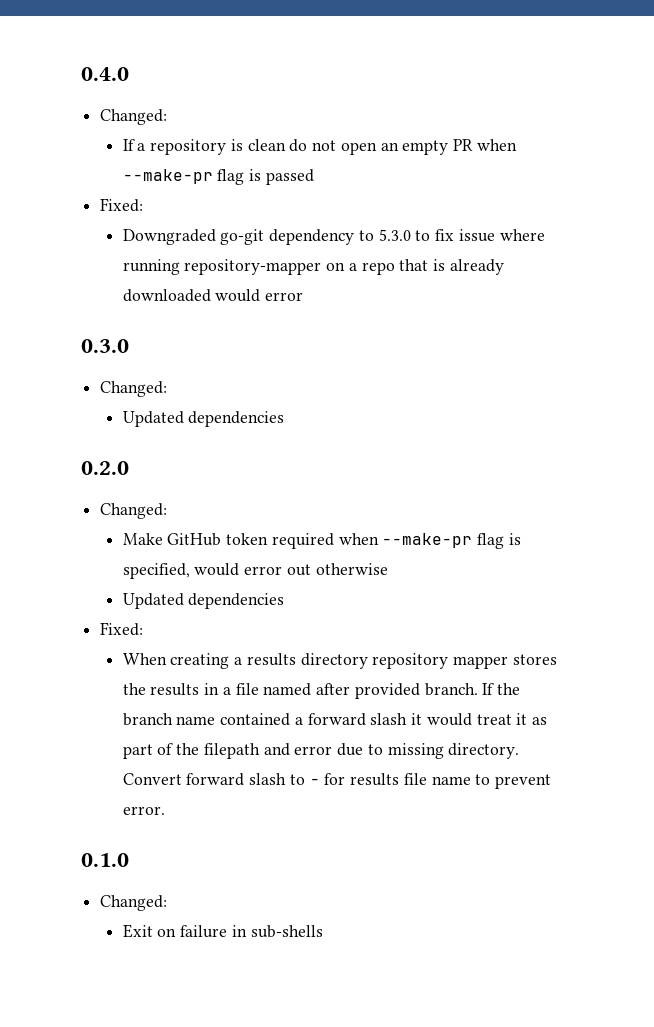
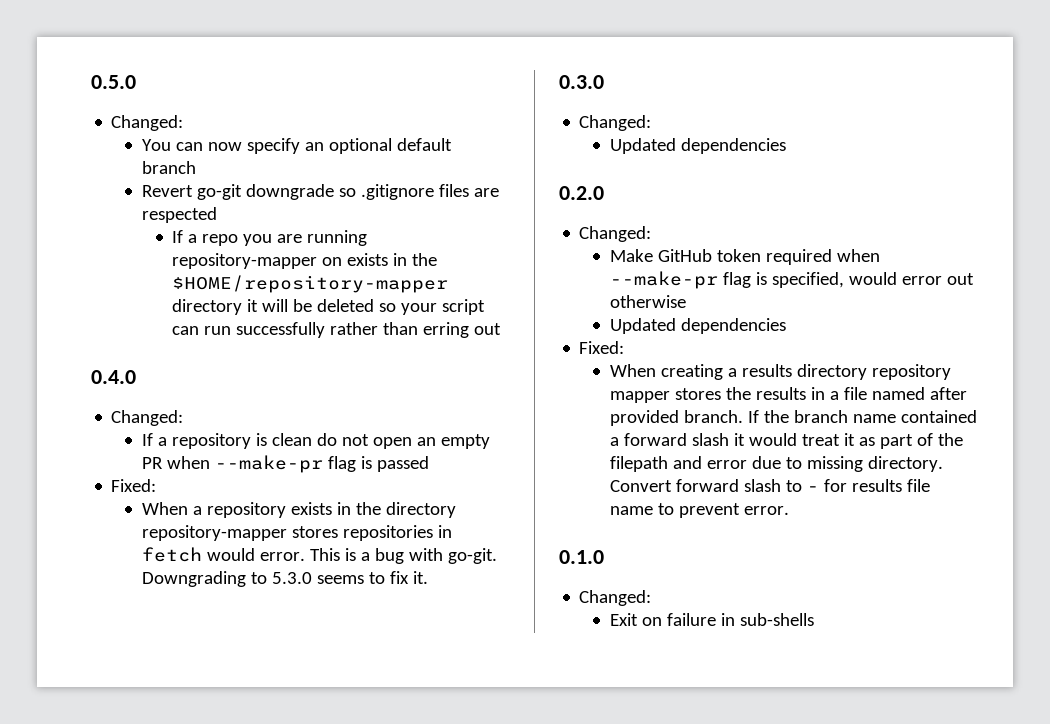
+ 0.5.0
+ Changed:
+ You can now specify an optional default branch
+ Revert go-git downgrade so .gitignore files are respected
+ If a repo you are running repository-mapper on exists in the $HOME/repository-mapper directory it will be deleted so your script can run successfully rather than erring out
- Downgraded go-git dependency to 5.3.0 to fix issue where running repository-mapper on a repo that is already downloaded would error
+ When a repository exists in the directory repository-mapper stores repositories in fetch would error. This is a bug with go-git. Downgrading to 5.3.0 seems to fix it.

